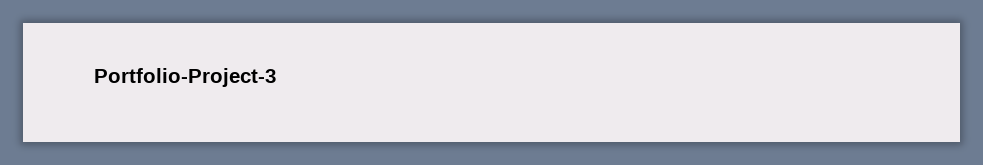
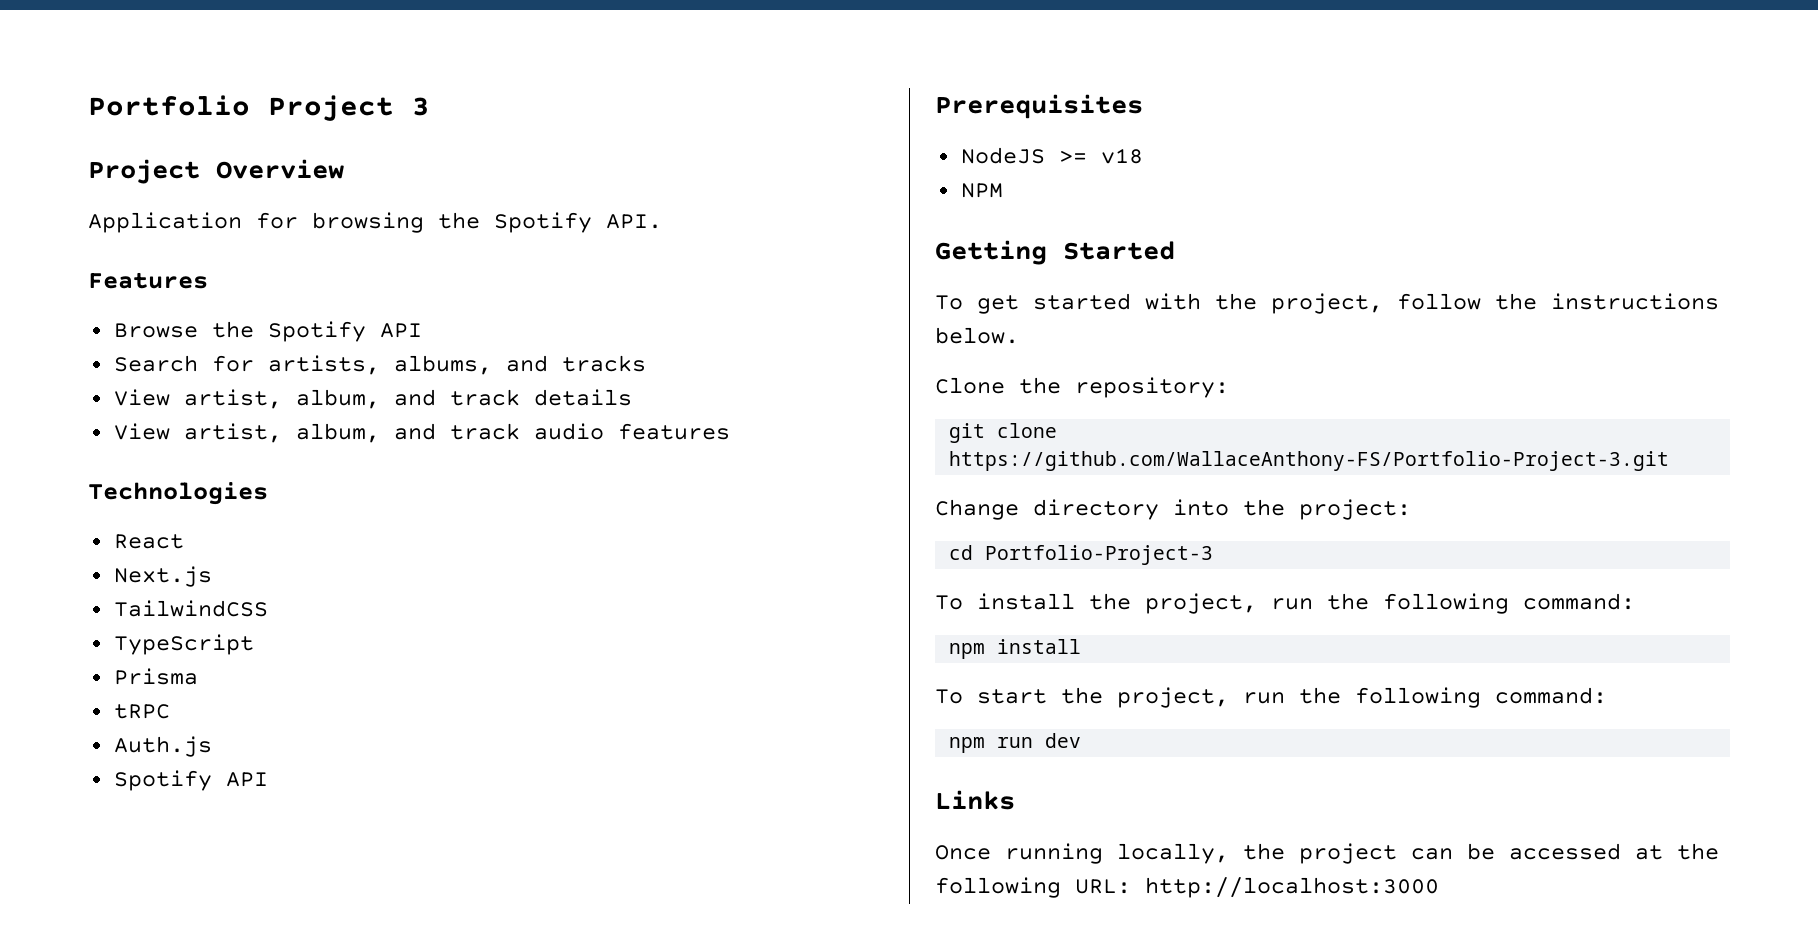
- Portfolio-Project-3
+ Portfolio Project 3
+ Project Overview
+ Application for browsing the Spotify API.
+ Features
+ Browse the Spotify API
+ Search for artists, albums, and tracks
+ View artist, album, and track details
+ View artist, album, and track audio features
+ Technologies
+ React
+ Next.js
+ TailwindCSS
+ TypeScript
+ Prisma
+ tRPC
+ Auth.js
+ Spotify API
+ Prerequisites
+ NodeJS >= v18
+ NPM
+ Getting Started
+ To get started with the project, follow the instructions below.
+ Clone the repository:
+ git clone https://github.com/WallaceAnthony-FS/Portfolio-Project-3.git
+ Change directory into the project:
+ cd Portfolio-Project-3
+ To install the project, run the following command:
+ npm install
+ To start the project, run the following command:
+ npm run dev
+ Links
+ Once running locally, the project can be accessed at the following URL: http://localhost:3000

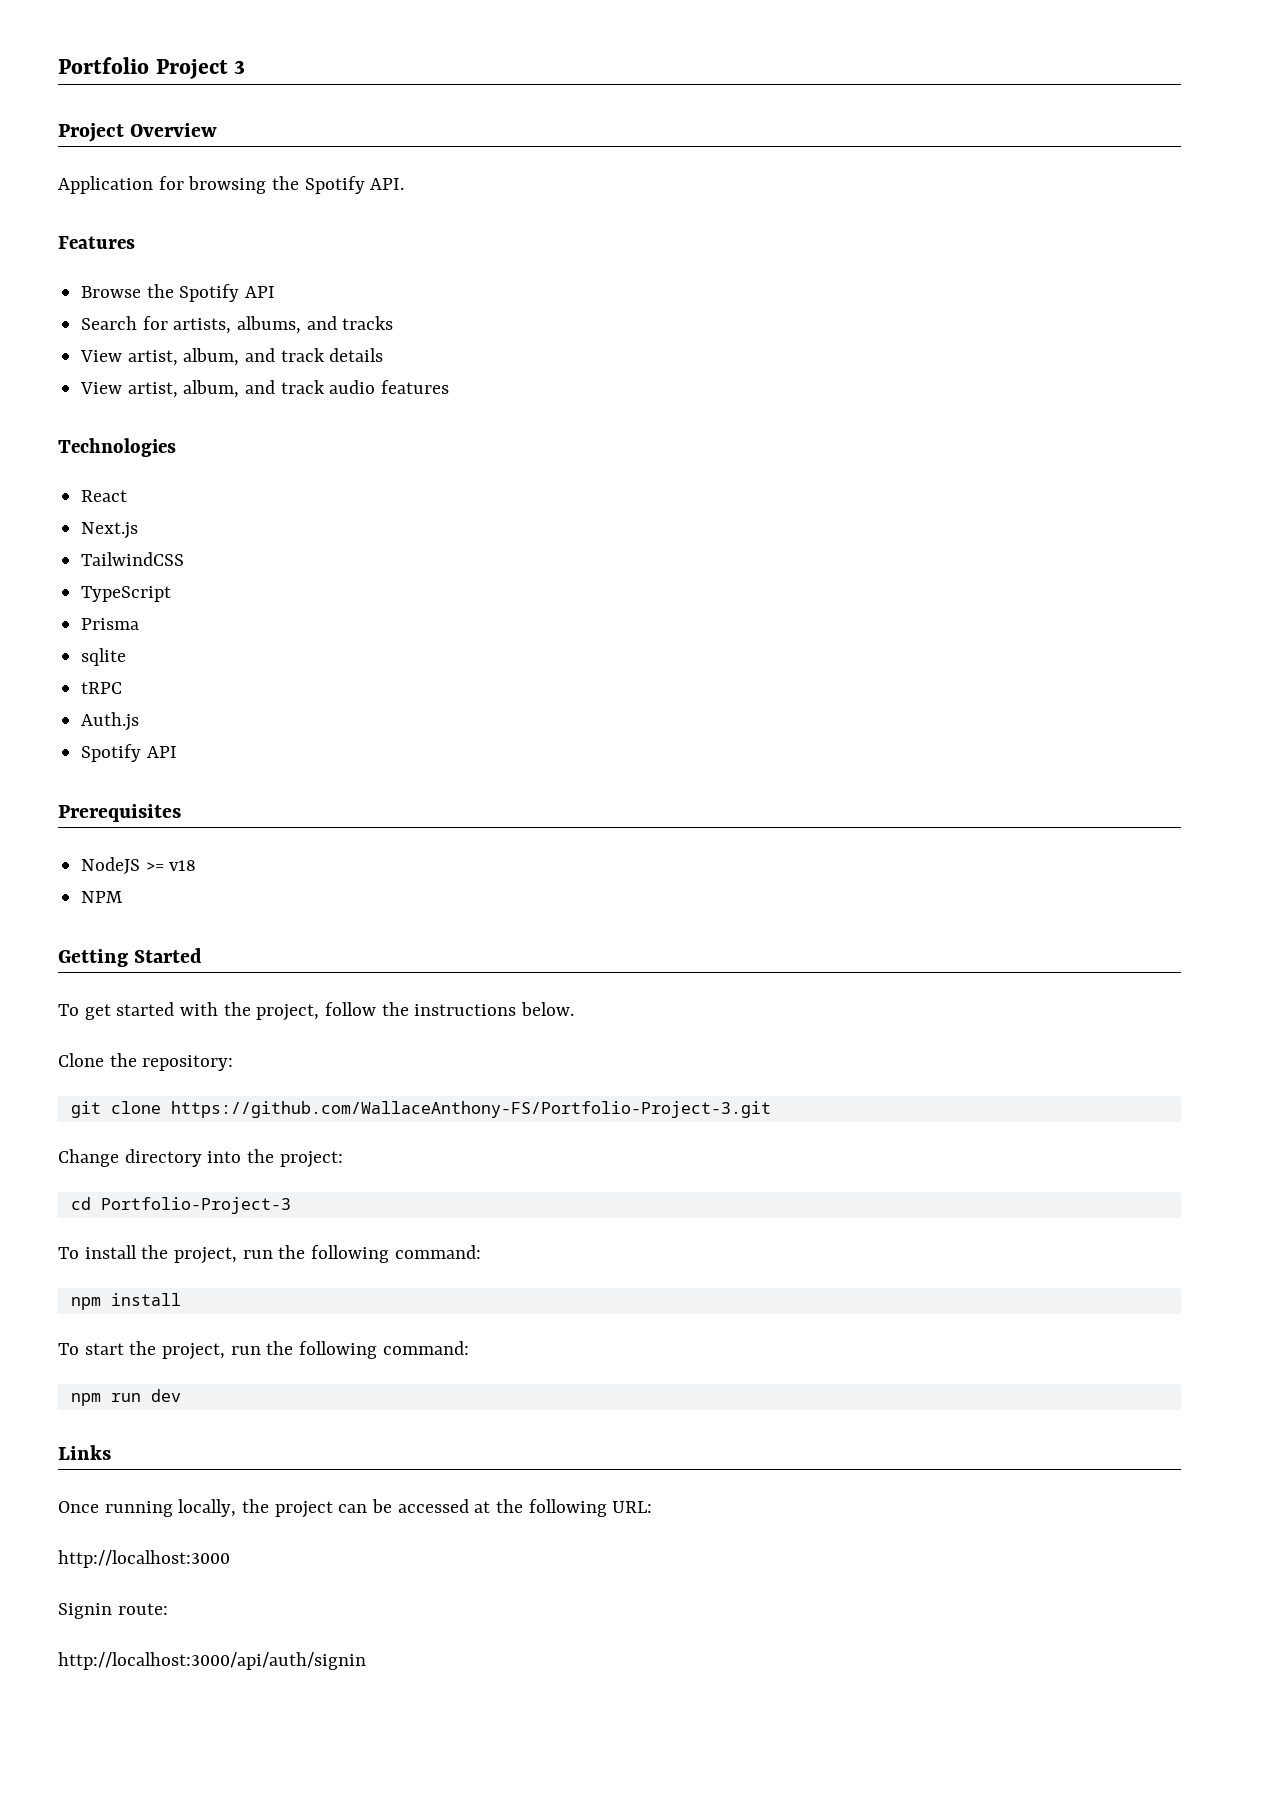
+ sqlite
- Once running locally, the project can be accessed at the following URL: http://localhost:3000
+ Once running locally, the project can be accessed at the following URL:
+ http://localhost:3000
+ Signin route:
+ http://localhost:3000/api/auth/signin

